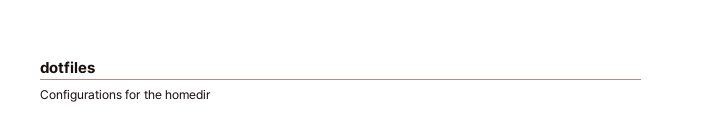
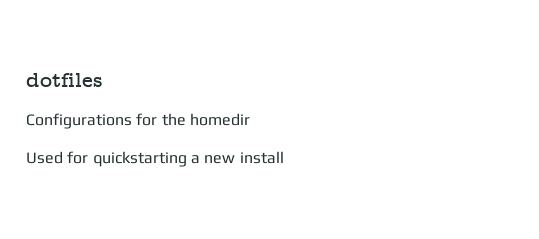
+ Used for quickstarting a new install

